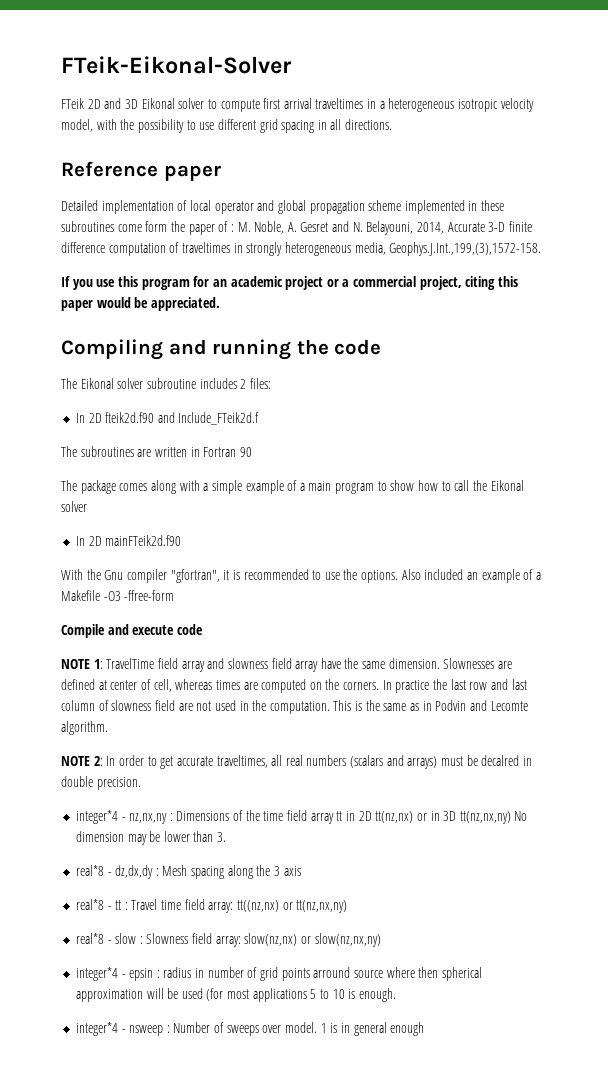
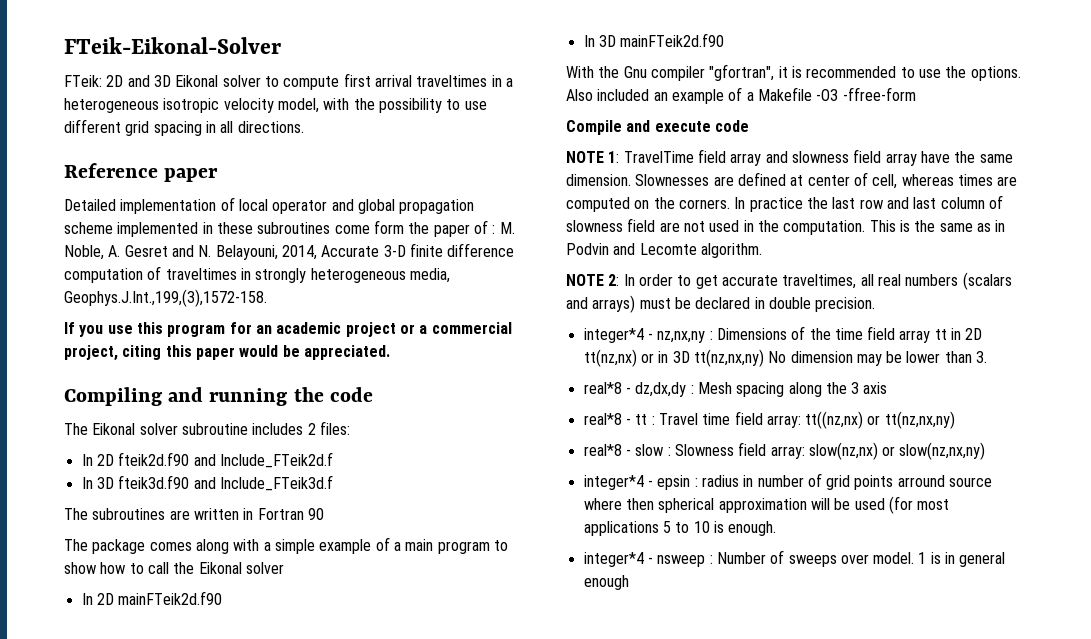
- FTeik 2D and 3D Eikonal solver to compute first arrival traveltimes in a heterogeneous isotropic velocity model, with the possibility to use different grid spacing in all directions.
+ FTeik: 2D and 3D Eikonal solver to compute first arrival traveltimes in a heterogeneous isotropic velocity model, with the possibility to use different grid spacing in all directions.
+ In 3D fteik3d.f90 and Include_FTeik3d.f
+ In 3D mainFTeik2d.f90
- NOTE 2: In order to get accurate traveltimes, all real numbers (scalars and arrays) must be decalred in double precision.
+ NOTE 2: In order to get accurate traveltimes, all real numbers (scalars and arrays) must be declared in double precision.

